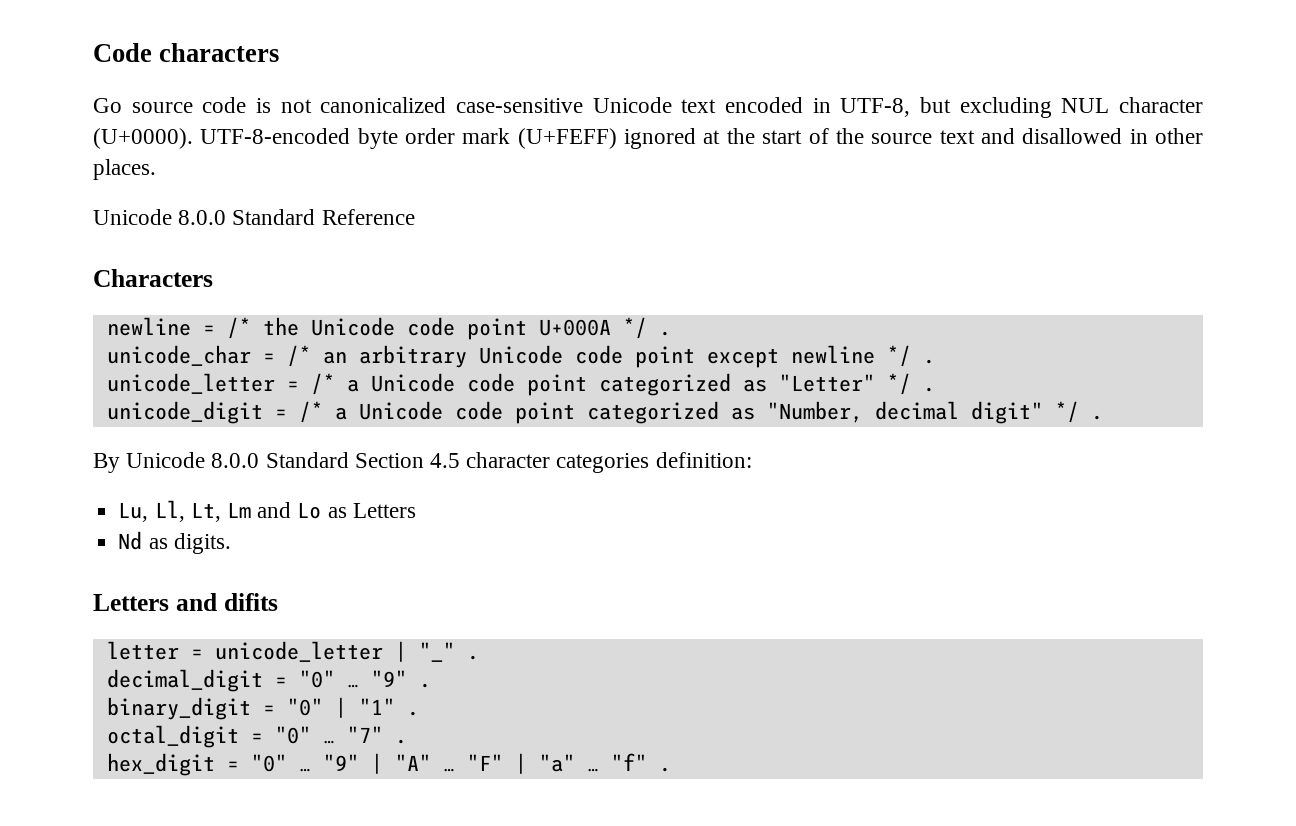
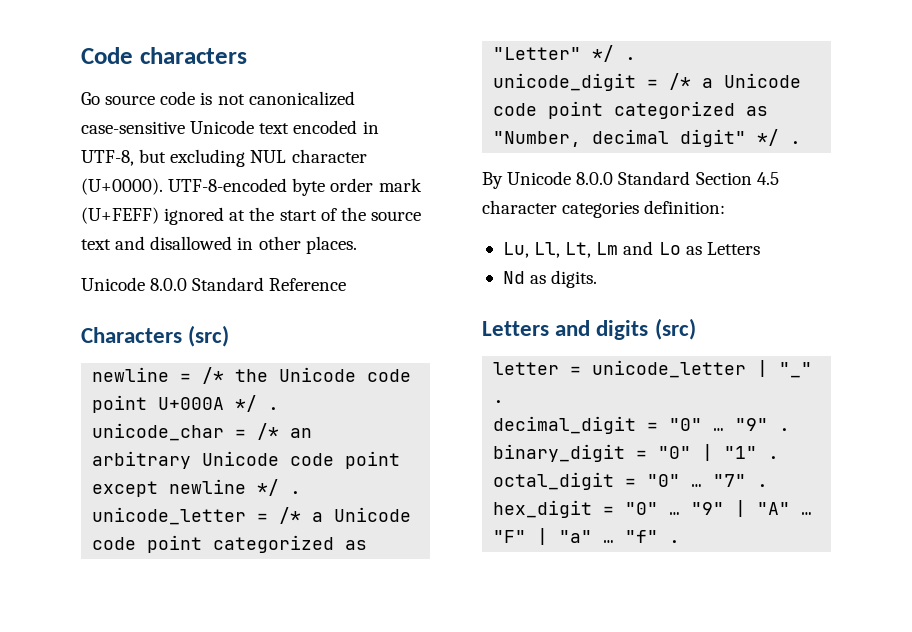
- Characters
+ Characters (src)
- Letters and difits
+ Letters and digits (src)

